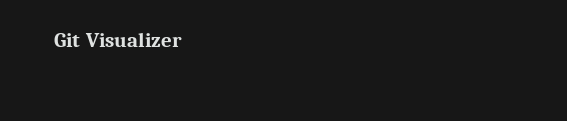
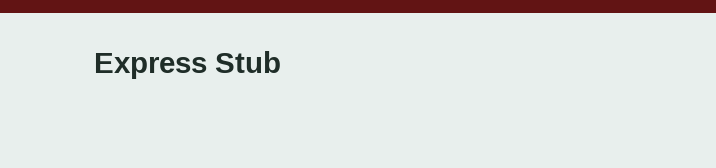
- Git Visualizer
+ Express Stub

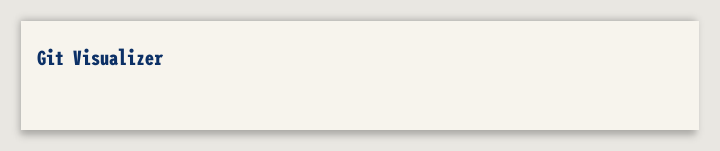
- Express Stub
+ Git Visualizer

